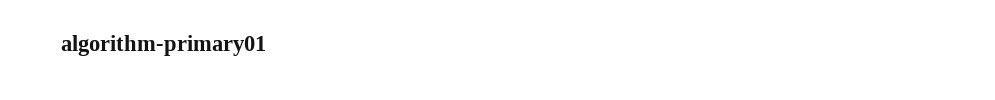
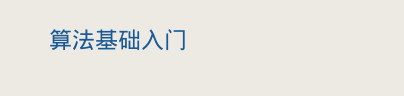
- algorithm-primary01
+ 算法基础入门

